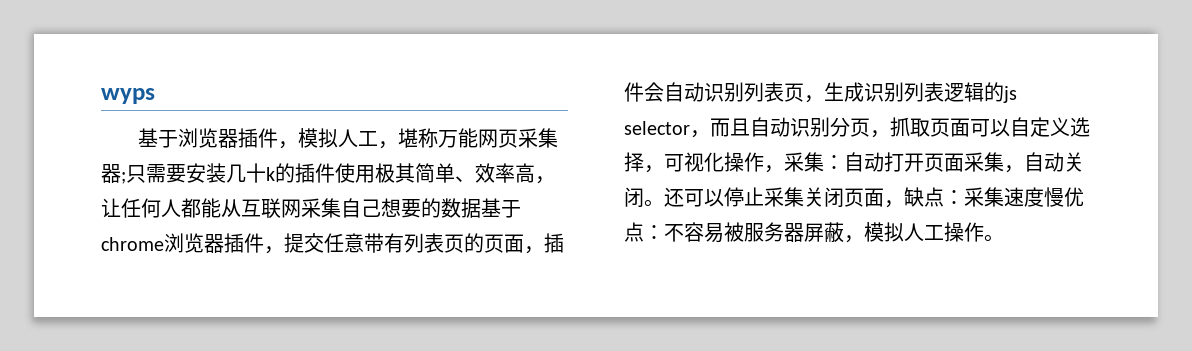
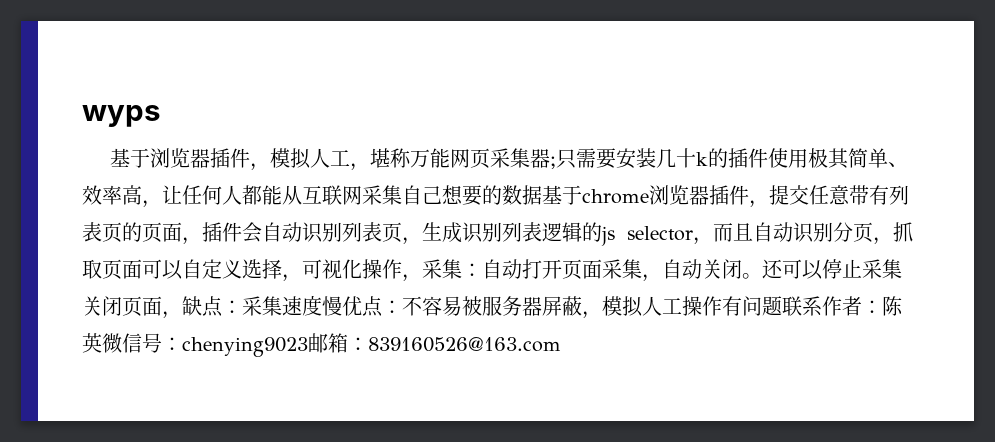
- 还可以停止采集关闭页面，缺点：采集速度慢优点：不容易被服务器屏蔽，模拟人工操作。
+ 还可以停止采集关闭页面，缺点：采集速度慢优点：不容易被服务器屏蔽，模拟人工操作有问题联系作者：陈英微信号：chenying9023邮箱：839160526@163.com

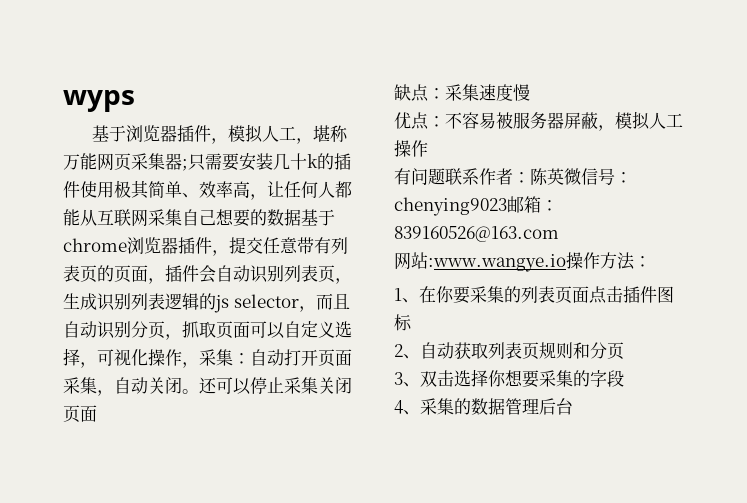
- 还可以停止采集关闭页面，缺点：采集速度慢优点：不容易被服务器屏蔽，模拟人工操作有问题联系作者：陈英微信号：chenying9023邮箱：839160526@163.com
+ 还可以停止采集关闭页面
+ 缺点：采集速度慢
+ 优点：不容易被服务器屏蔽，模拟人工操作
+ 有问题联系作者：陈英微信号：chenying9023邮箱：839160526@163.com
+ 网站:www.wangye.io操作方法：
+ 1、在你要采集的列表页面点击插件图标
+ 2、自动获取列表页规则和分页
+ 3、双击选择你想要采集的字段
+ 4、采集的数据管理后台

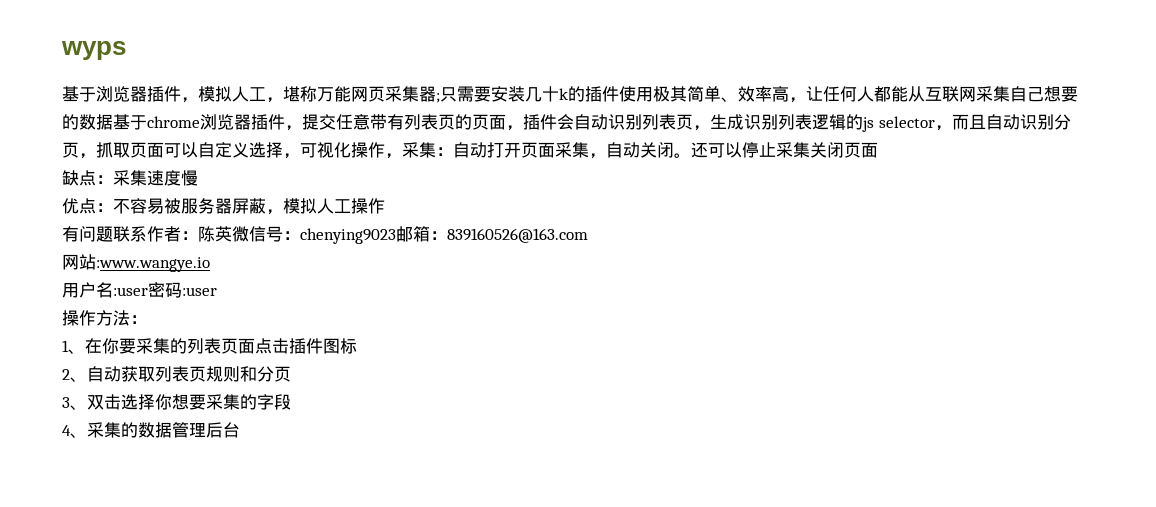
- 网站:www.wangye.io操作方法：
+ 网站:www.wangye.io
+ 用户名:user密码:user
+ 操作方法：

